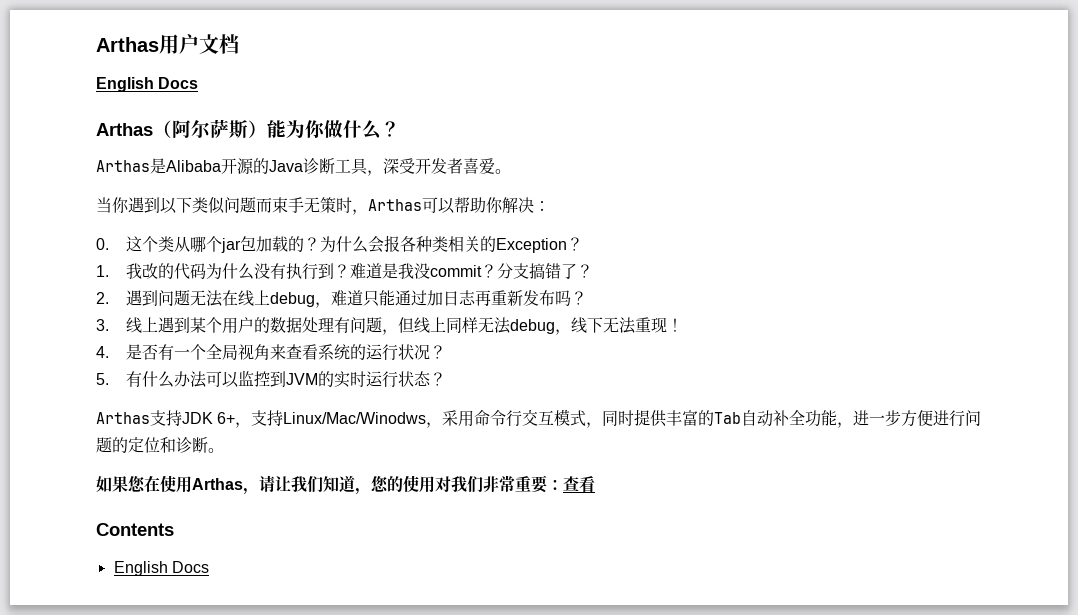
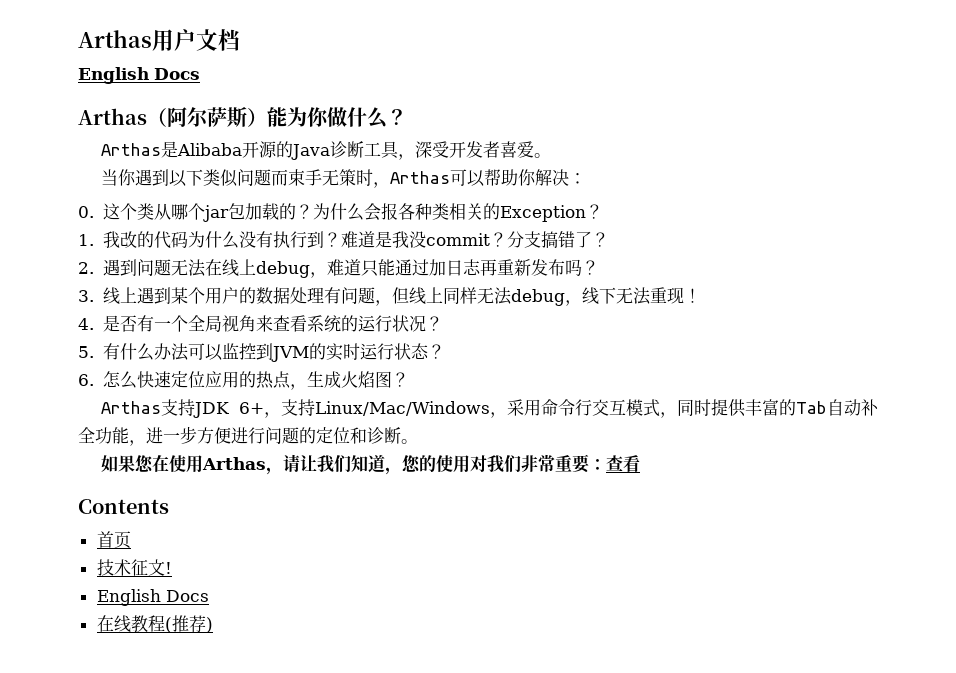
+ 6.怎么快速定位应用的热点，生成火焰图？
- Arthas支持JDK 6+，支持Linux/Mac/Winodws，采用命令行交互模式，同时提供丰富的Tab自动补全功能，进一步方便进行问题的定位和诊断。
+ Arthas支持JDK 6+，支持Linux/Mac/Windows，采用命令行交互模式，同时提供丰富的Tab自动补全功能，进一步方便进行问题的定位和诊断。
  Contents
+ 首页
+ 技术征文!
  English Docs
+ 在线教程(推荐)

